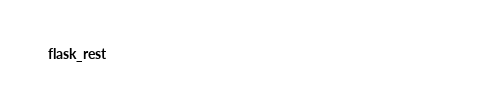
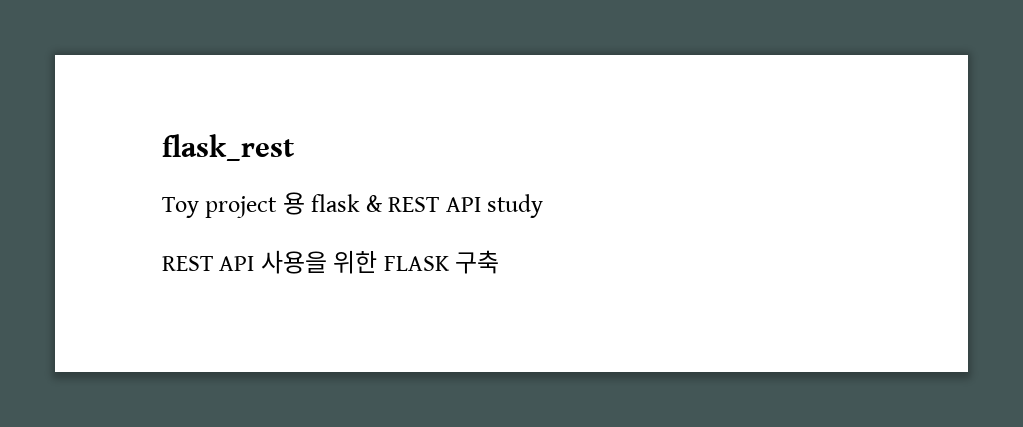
+ Toy project 용 flask & REST API study
+ REST API 사용을 위한 FLASK 구축

